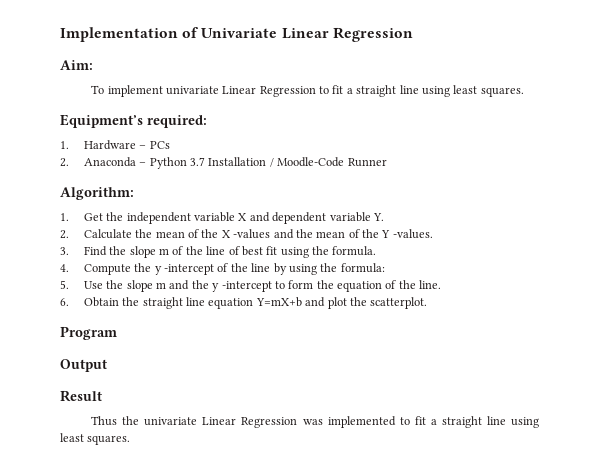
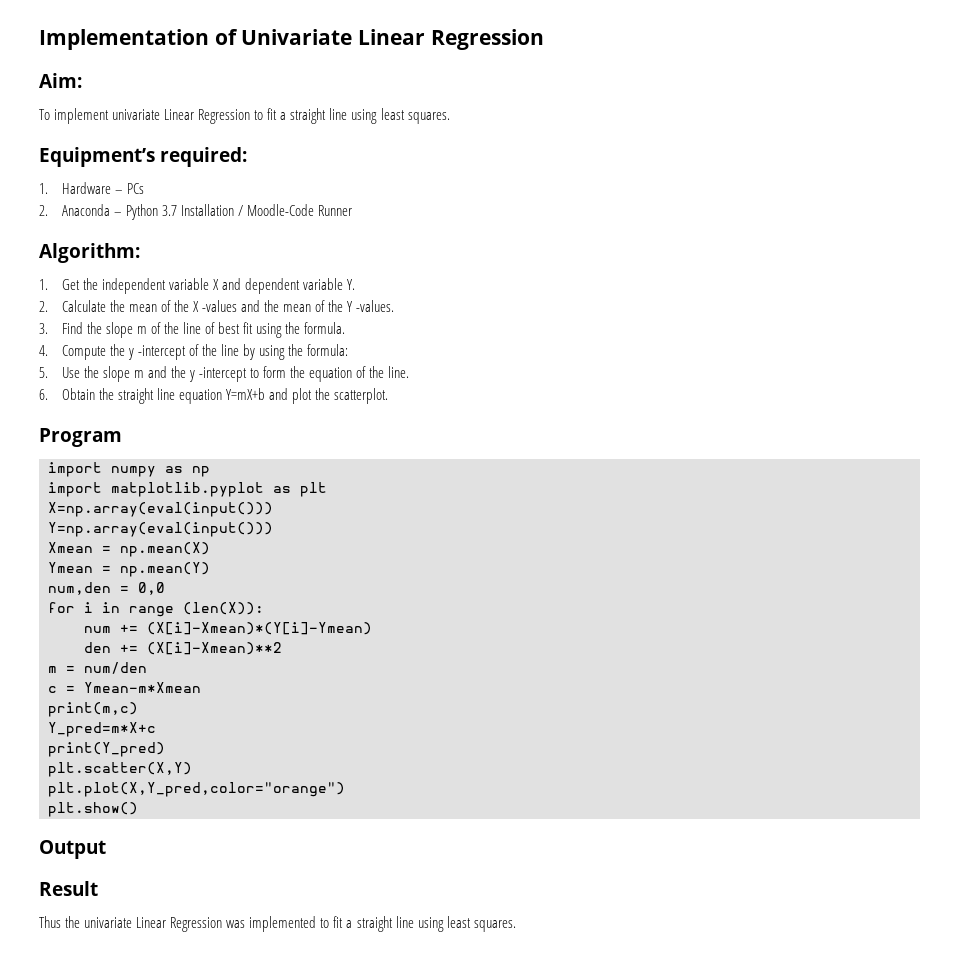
+ import numpy as np
+ import matplotlib.pyplot as plt
+ X=np.array(eval(input()))
+ Y=np.array(eval(input()))
+ Xmean = np.mean(X)
+ Ymean = np.mean(Y)
+ num,den = 0,0
+ for i in range (len(X)):
+ num += (X[i]-Xmean)*(Y[i]-Ymean)
+ den += (X[i]-Xmean)**2
+ m = num/den
+ c = Ymean-m*Xmean
+ print(m,c)
+ Y_pred=m*X+c
+ print(Y_pred)
+ plt.scatter(X,Y)
+ plt.plot(X,Y_pred,color="orange")
+ plt.show()

